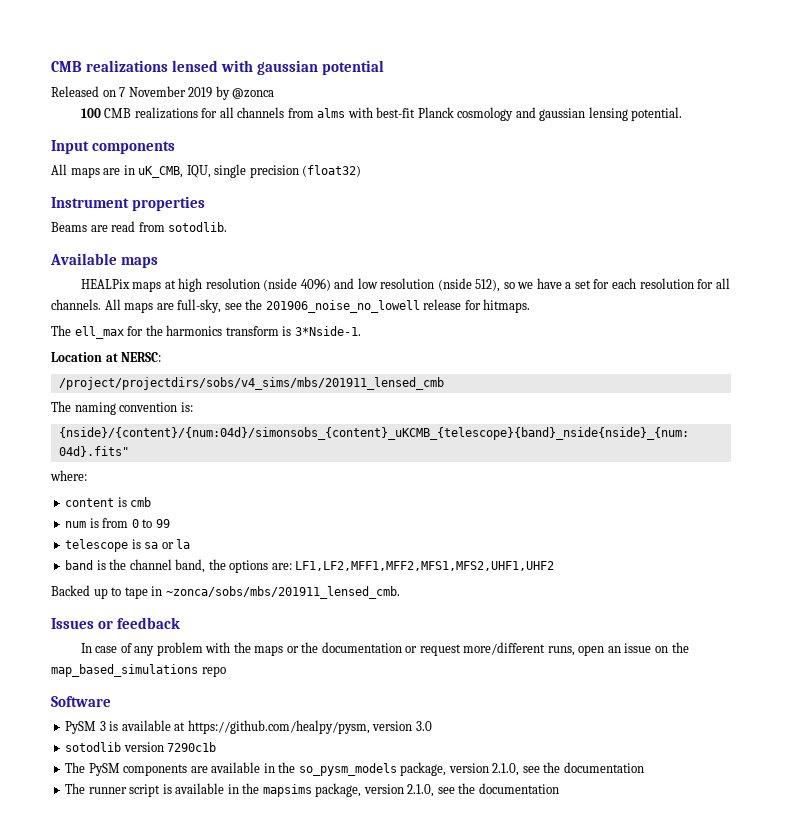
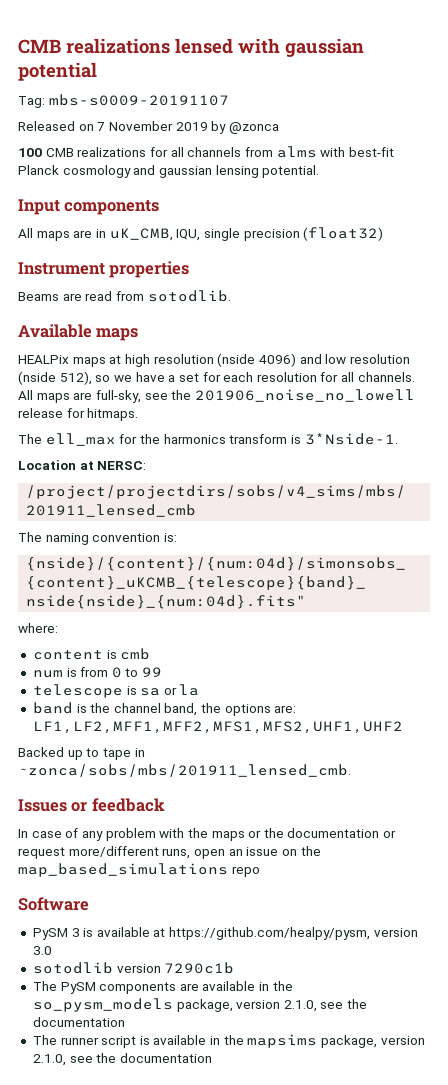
+ Tag: mbs-s0009-20191107

